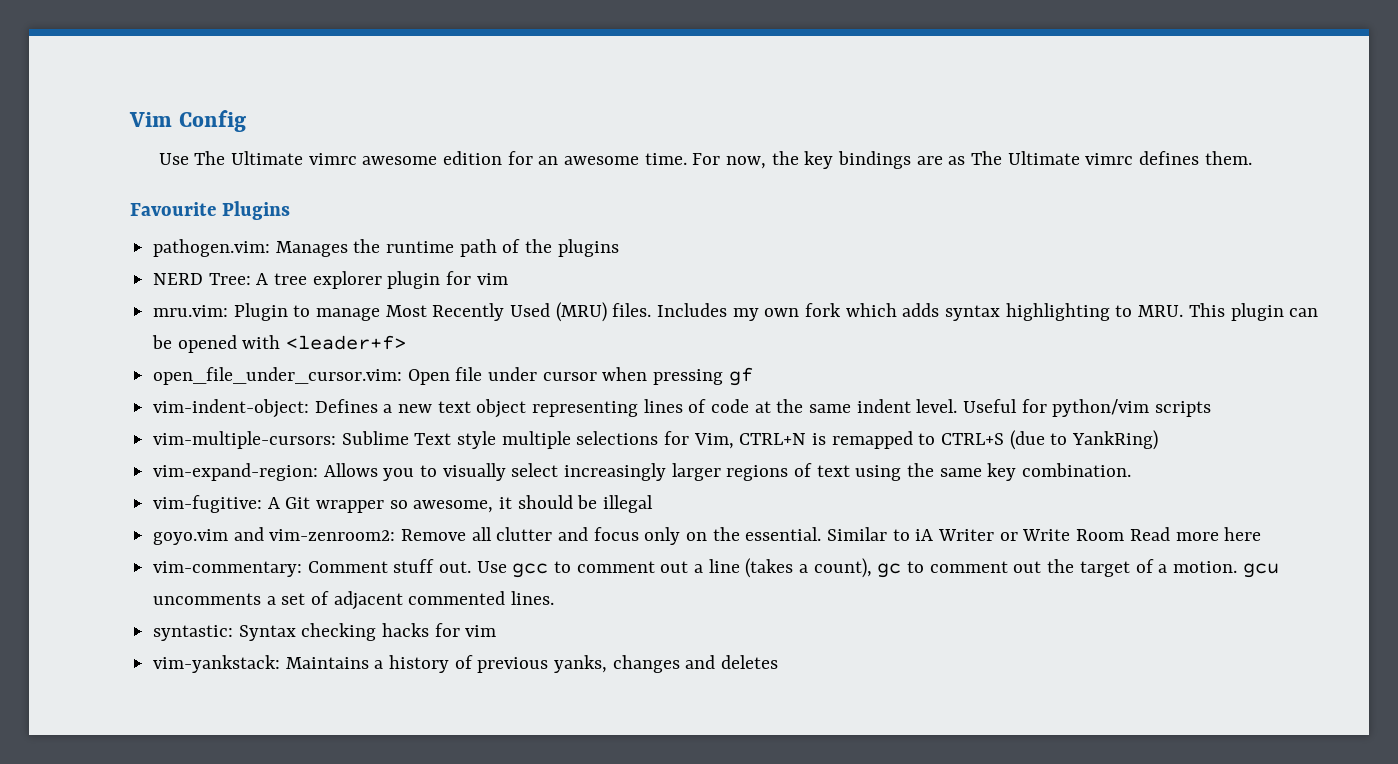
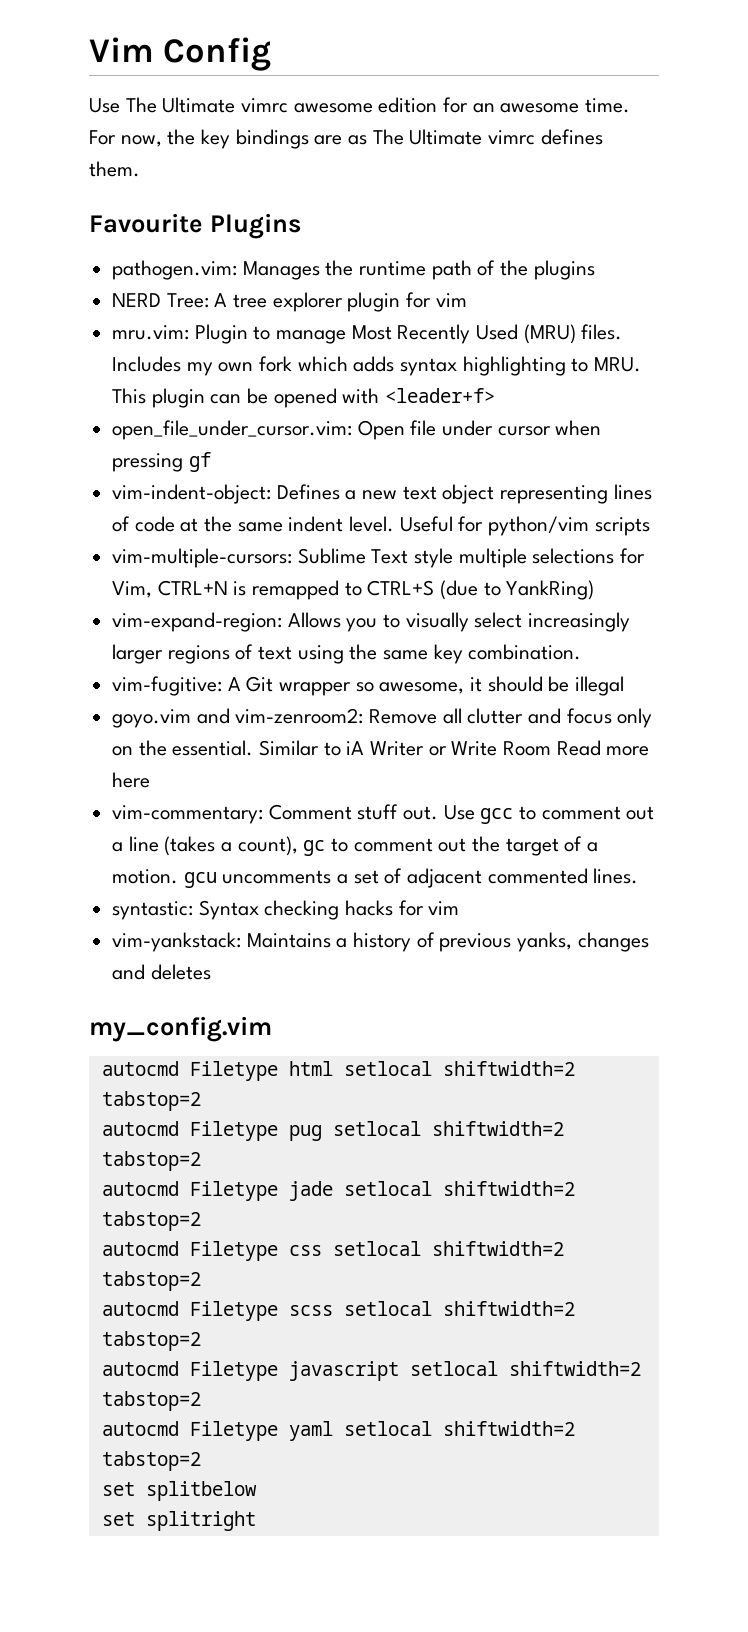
+ my_config.vim
+ autocmd Filetype html setlocal shiftwidth=2 tabstop=2
+ autocmd Filetype pug setlocal shiftwidth=2 tabstop=2
+ autocmd Filetype jade setlocal shiftwidth=2 tabstop=2
+ autocmd Filetype css setlocal shiftwidth=2 tabstop=2
+ autocmd Filetype scss setlocal shiftwidth=2 tabstop=2
+ autocmd Filetype javascript setlocal shiftwidth=2 tabstop=2
+ autocmd Filetype yaml setlocal shiftwidth=2 tabstop=2
+ set splitbelow
+ set splitright

